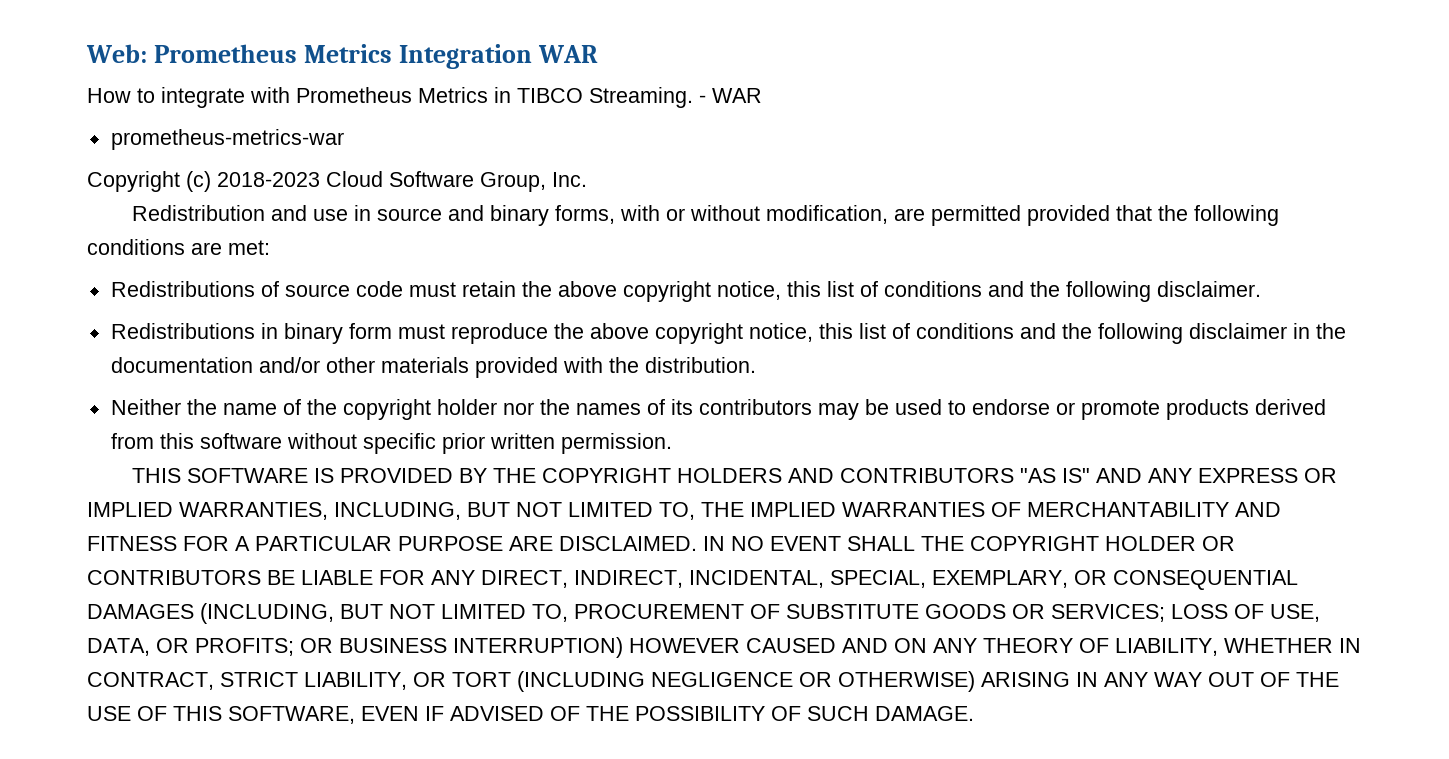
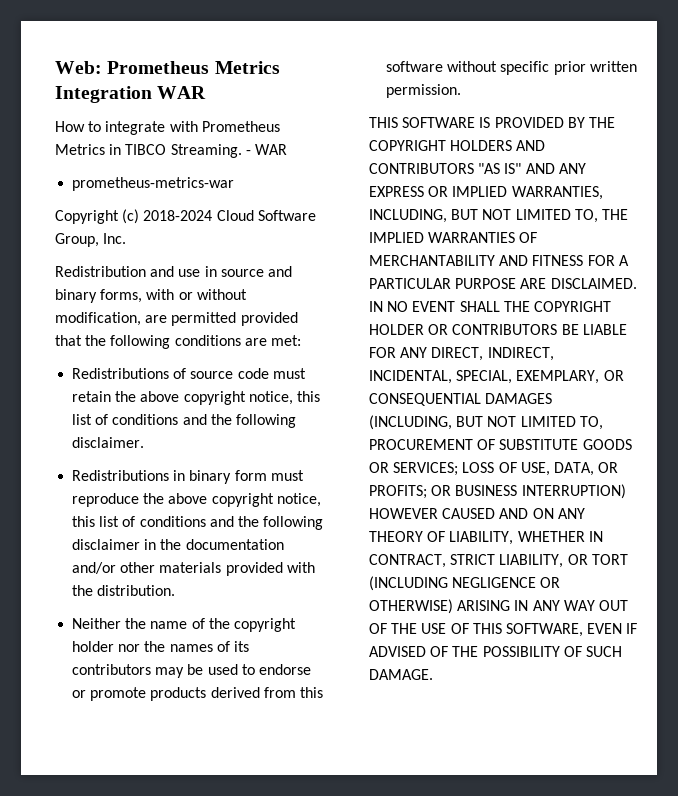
- Copyright (c) 2018-2023 Cloud Software Group, Inc.
+ Copyright (c) 2018-2024 Cloud Software Group, Inc.

